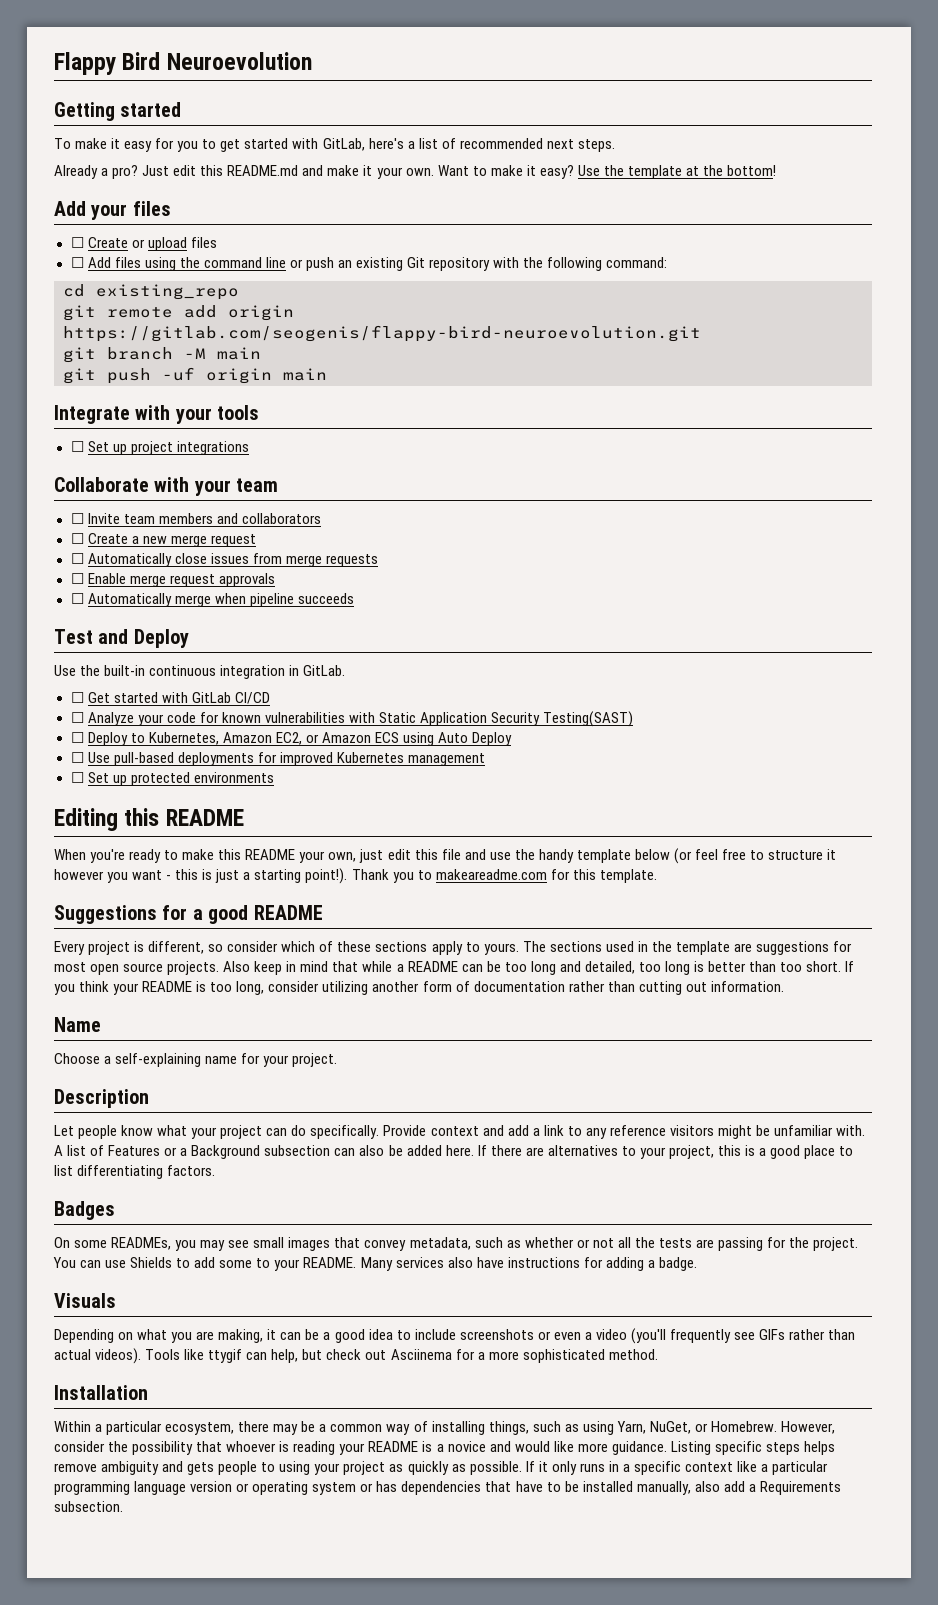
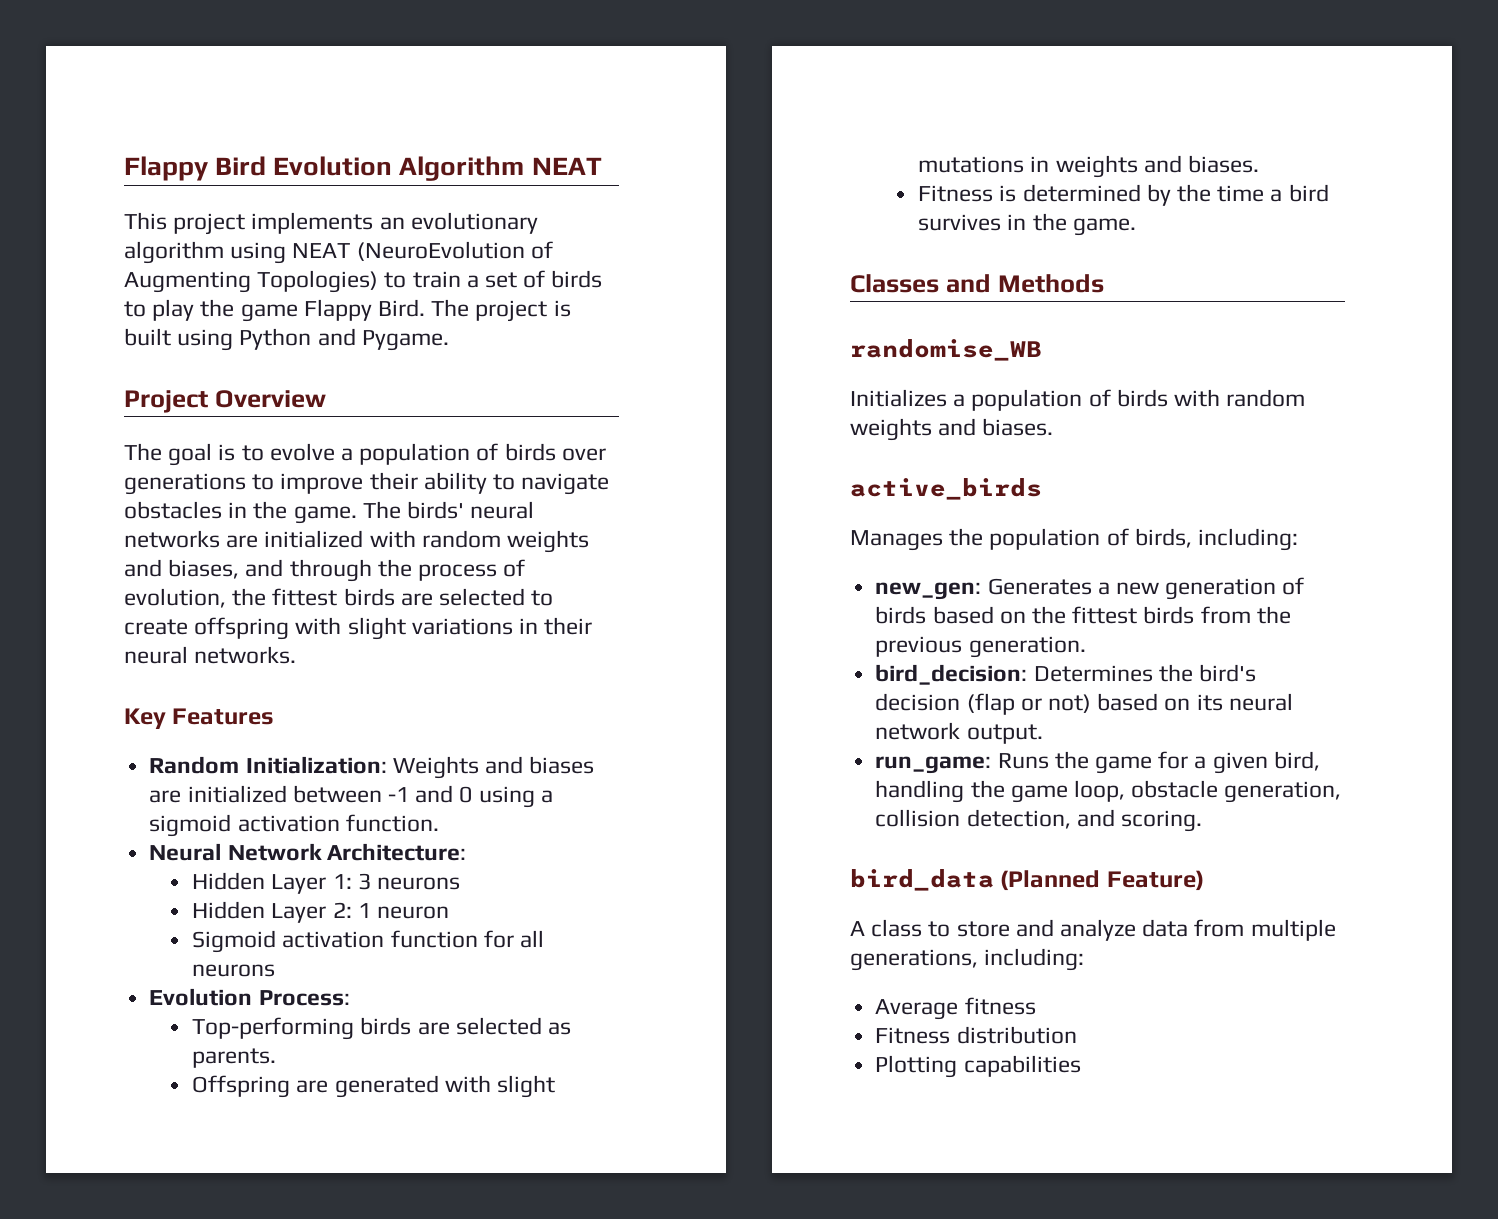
- Flappy Bird Neuroevolution
- Getting started
- To make it easy for you to get started with GitLab, here's a list of recommended next steps.
- Already a pro? Just edit this README.md and make it your own. Want to make it easy? Use the template at the bottom!
- Add your files
- ☐ Create or upload files
- ☐ Add files using the command line or push an existing Git repository with the following command:
- cd existing_repo
- git remote add origin https://gitlab.com/seogenis/flappy-bird-neuroevolution.git
- git branch -M main
- git push -uf origin main
- Integrate with your tools
- ☐ Set up project integrations
- Collaborate with your team
- ☐ Invite team members and collaborators
- ☐ Create a new merge request
- ☐ Automatically close issues from merge requests
- ☐ Enable merge request approvals
- ☐ Automatically merge when pipeline succeeds
- Test and Deploy
- Use the built-in continuous integration in GitLab.
- ☐ Get started with GitLab CI/CD
- ☐ Analyze your code for known vulnerabilities with Static Application Security Testing(SAST)
- ☐ Deploy to Kubernetes, Amazon EC2, or Amazon ECS using Auto Deploy
- ☐ Use pull-based deployments for improved Kubernetes management
- ☐ Set up protected environments
- Editing this README
- When you're ready to make this README your own, just edit this file and use the handy template below (or feel free to structure it however you want - this is just a starting point!). Thank you to makeareadme.com for this template.
- Suggestions for a good README
- Every project is different, so consider which of these sections apply to yours. The sections used in the template are suggestions for most open source projects. Also keep in mind that while a README can be too long and detailed, too long is better than too short. If you think your README is too long, consider utilizing another form of documentation rather than cutting out information.
- Name
- Choose a self-explaining name for your project.
- Description
- Let people know what your project can do specifically. Provide context and add a link to any reference visitors might be unfamiliar with. A list of Features or a Background subsection can also be added here. If there are alternatives to your project, this is a good place to list differentiating factors.
- Badges
- On some READMEs, you may see small images that convey metadata, such as whether or not all the tests are passing for the project. You can use Shields to add some to your README. Many services also have instructions for adding a badge.
- Visuals
- Depending on what you are making, it can be a good idea to include screenshots or even a video (you'll frequently see GIFs rather than actual videos). Tools like ttygif can help, but check out Asciinema for a more sophisticated method.
- Installation
- Within a particular ecosystem, there may be a common way of installing things, such as using Yarn, NuGet, or Homebrew. However, consider the possibility that whoever is reading your README is a novice and would like more guidance. Listing specific steps helps remove ambiguity and gets people to using your project as quickly as possible. If it only runs in a specific context like a particular programming language version or operating system or has dependencies that have to be installed manually, also add a Requirements subsection.
+ Flappy Bird Evolution Algorithm NEAT
+ This project implements an evolutionary algorithm using NEAT (NeuroEvolution of Augmenting Topologies) to train a set of birds to play the game Flappy Bird. The project is built using Python and Pygame.
+ Project Overview
+ The goal is to evolve a population of birds over generations to improve their ability to navigate obstacles in the game. The birds' neural networks are initialized with random weights and biases, and through the process of evolution, the fittest birds are selected to create offspring with slight variations in their neural networks.
+ Key Features
+ Random Initialization: Weights and biases are initialized between -1 and 0 using a sigmoid activation function.
+ Neural Network Architecture:
+ Hidden Layer 1: 3 neurons
+ Hidden Layer 2: 1 neuron
+ Sigmoid activation function for all neurons
+ Evolution Process:
+ Top-performing birds are selected as parents.
+ Offspring are generated with slight mutations in weights and biases.
+ Fitness is determined by the time a bird survives in the game.
+ Classes and Methods
+ randomise_WB
+ Initializes a population of birds with random weights and biases.
+ active_birds
+ Manages the population of birds, including:
+ new_gen: Generates a new generation of birds based on the fittest birds from the previous generation.
+ bird_decision: Determines the bird's decision (flap or not) based on its neural network output.
+ run_game: Runs the game for a given bird, handling the game loop, obstacle generation, collision detection, and scoring.
+ bird_data (Planned Feature)
+ A class to store and analyze data from multiple generations, including:
+ Average fitness
+ Fitness distribution
+ Plotting capabilities

